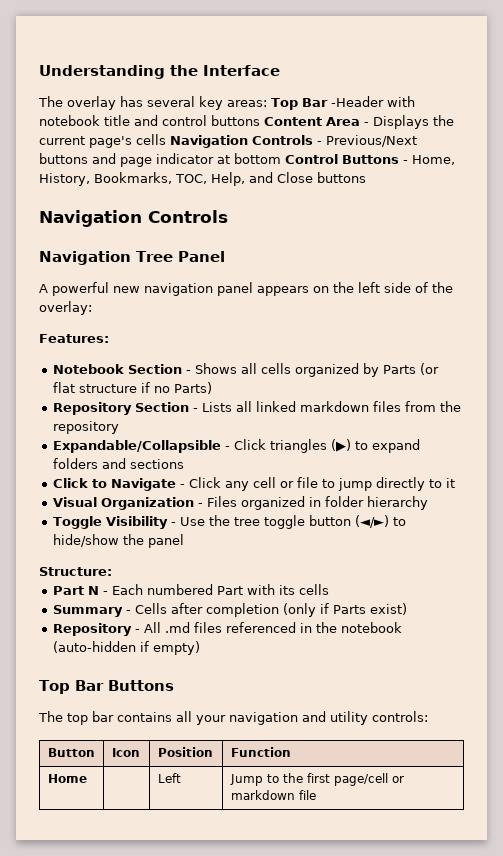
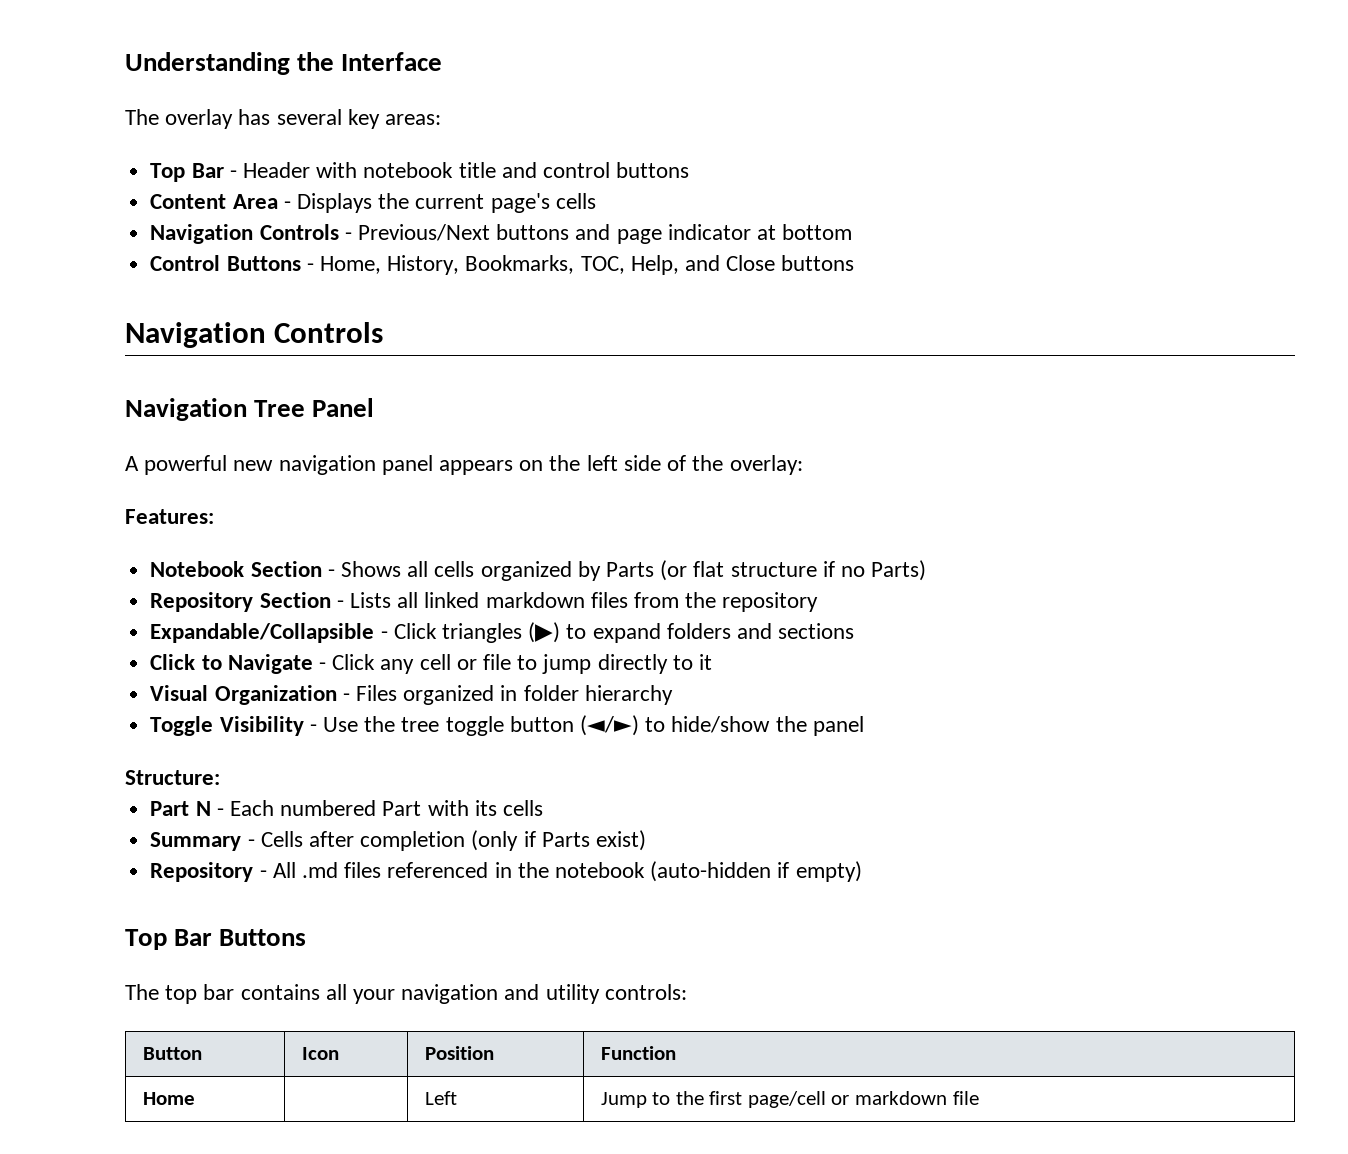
- The overlay has several key areas: Top Bar -Header with notebook title and control buttons Content Area - Displays the current page's cells Navigation Controls - Previous/Next buttons and page indicator at bottom Control Buttons - Home, History, Bookmarks, TOC, Help, and Close buttons
+ The overlay has several key areas:
+ Top Bar - Header with notebook title and control buttons
+ Content Area - Displays the current page's cells
+ Navigation Controls - Previous/Next buttons and page indicator at bottom
+ Control Buttons - Home, History, Bookmarks, TOC, Help, and Close buttons

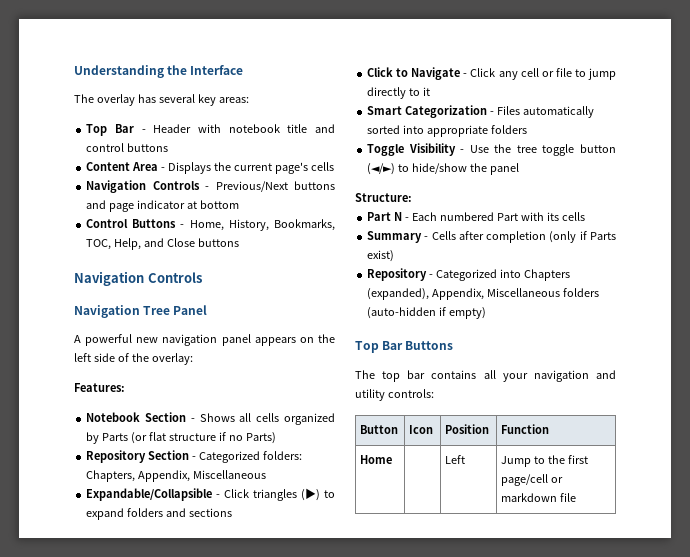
- Repository Section - Lists all linked markdown files from the repository
+ Repository Section - Categorized folders: Chapters, Appendix, Miscellaneous
- Visual Organization - Files organized in folder hierarchy
+ Smart Categorization - Files automatically sorted into appropriate folders
- Repository - All .md files referenced in the notebook (auto-hidden if empty)
+ Repository - Categorized into Chapters (expanded), Appendix, Miscellaneous folders (auto-hidden if empty)

